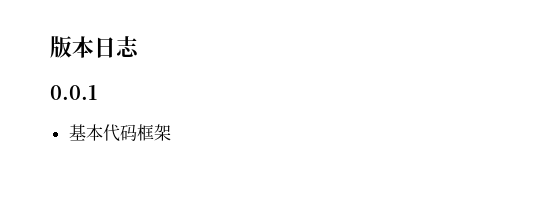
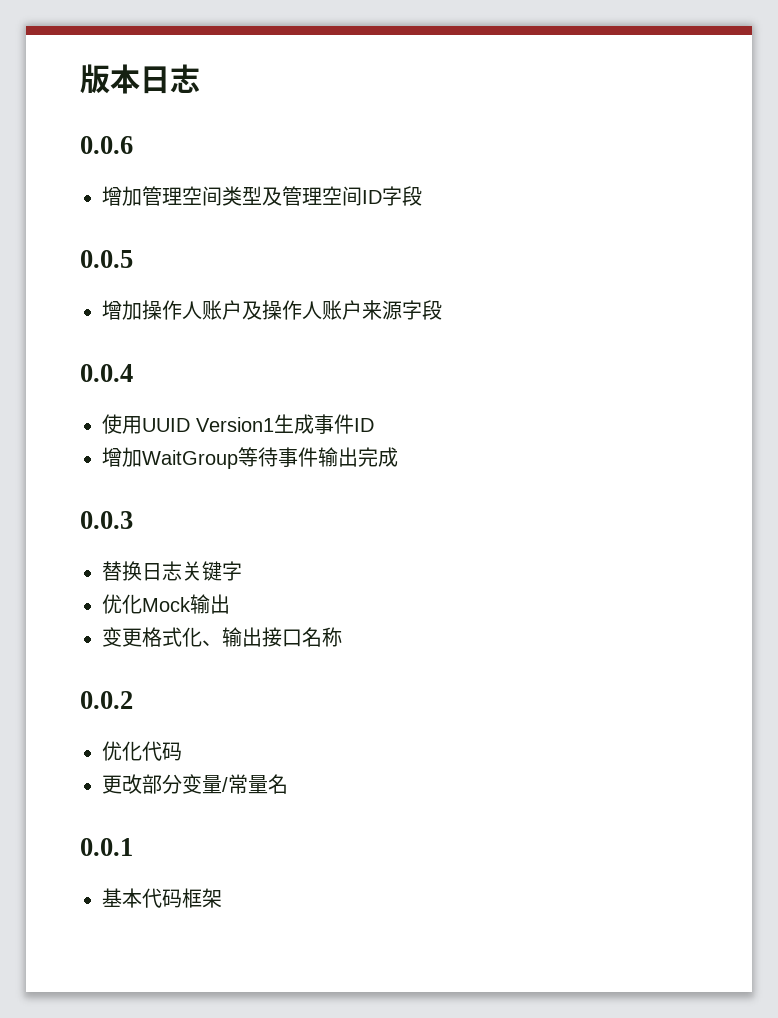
+ 0.0.6
+ 增加管理空间类型及管理空间ID字段
+ 0.0.5
+ 增加操作人账户及操作人账户来源字段
+ 0.0.4
+ 使用UUID Version1生成事件ID
+ 增加WaitGroup等待事件输出完成
+ 0.0.3
+ 替换日志关键字
+ 优化Mock输出
+ 变更格式化、输出接口名称
+ 0.0.2
+ 优化代码
+ 更改部分变量/常量名

